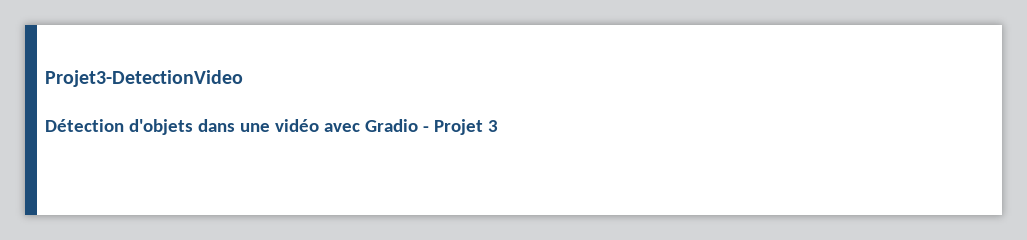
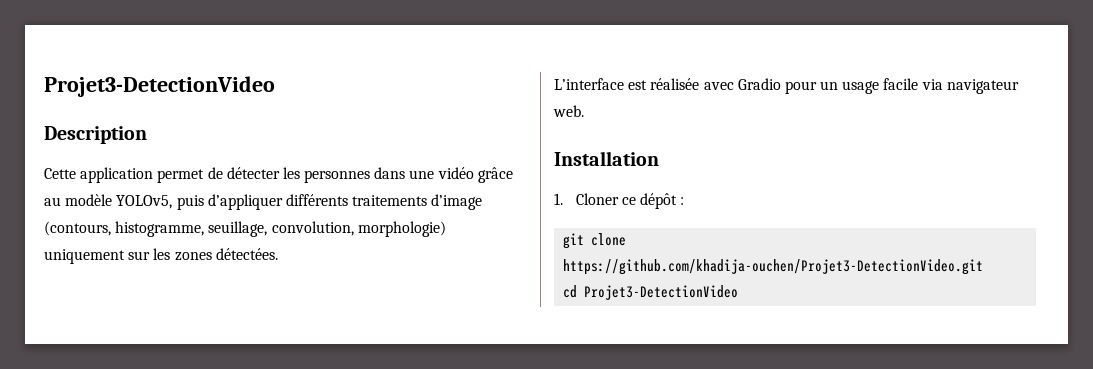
- Détection d'objets dans une vidéo avec Gradio - Projet 3
+ Description
+ Cette application permet de détecter les personnes dans une vidéo grâce au modèle YOLOv5, puis d’appliquer différents traitements d’image (contours, histogramme, seuillage, convolution, morphologie) uniquement sur les zones détectées.
+ L’interface est réalisée avec Gradio pour un usage facile via navigateur web.
+ Installation
+ 1. Cloner ce dépôt :
+ git clone https://github.com/khadija-ouchen/Projet3-DetectionVideo.git
+ cd Projet3-DetectionVideo

